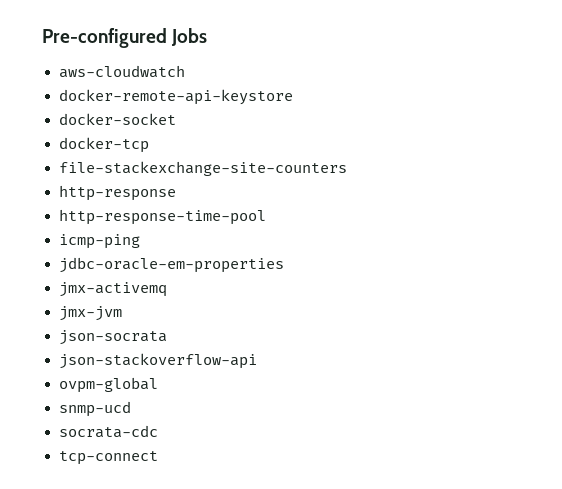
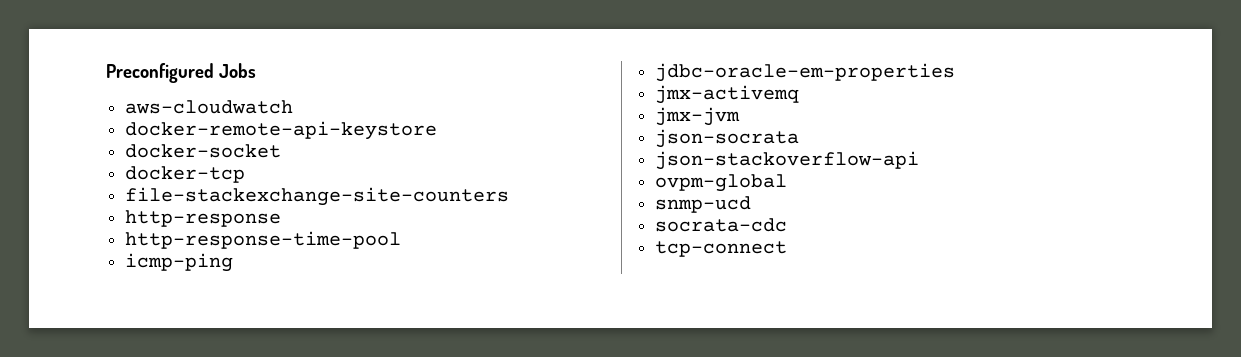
- Pre-configured Jobs
+ Preconfigured Jobs

